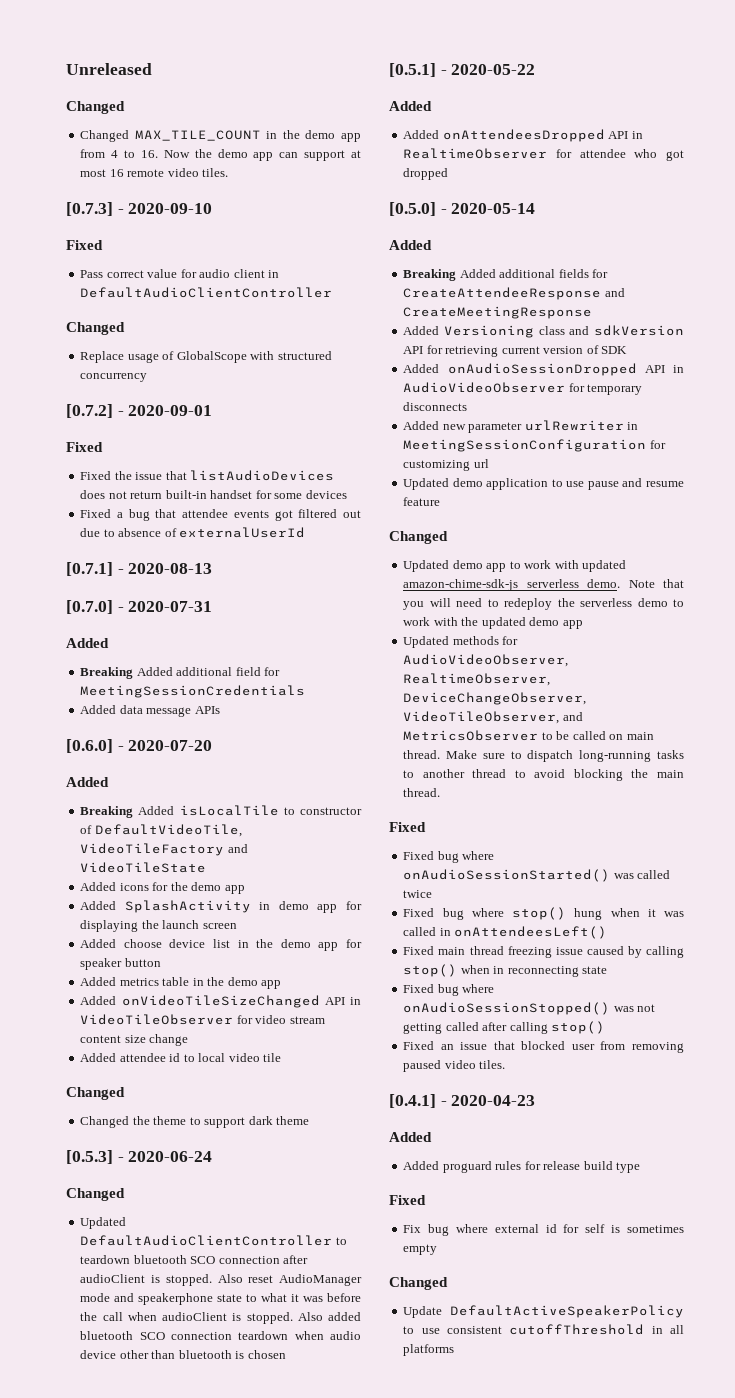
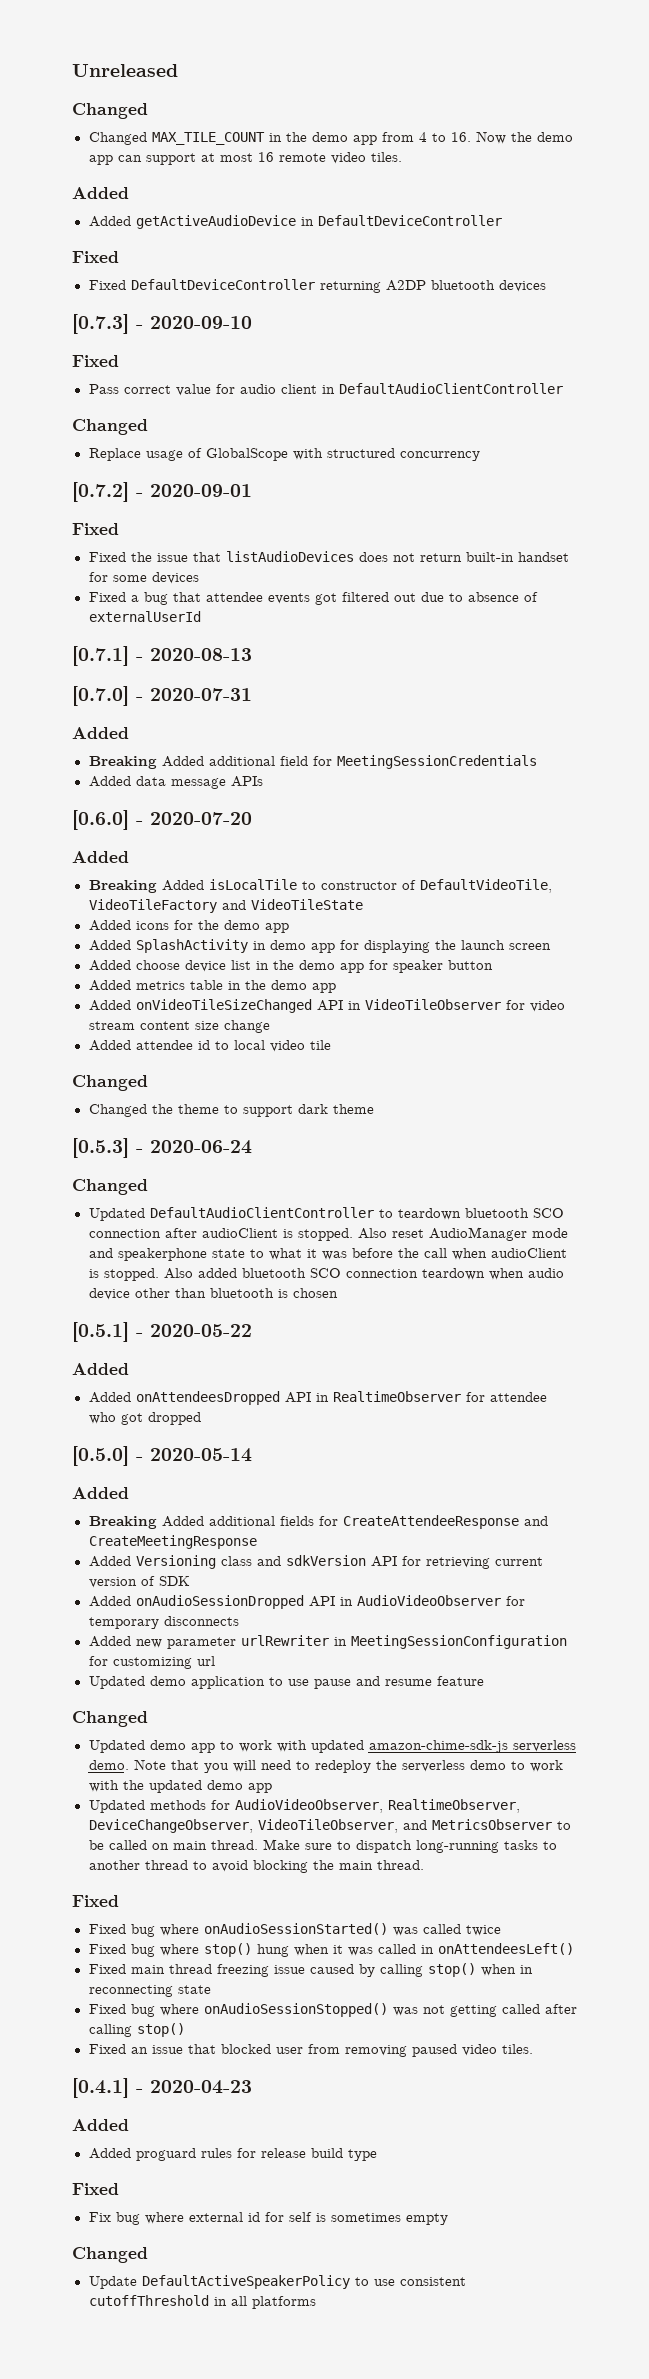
  Changed MAX_TILE_COUNT in the demo app from 4 to 16. Now the demo app can support at most 16 remote video tiles.
+ Added
+ Added getActiveAudioDevice in DefaultDeviceController
+ Fixed
+ Fixed DefaultDeviceController returning A2DP bluetooth devices

